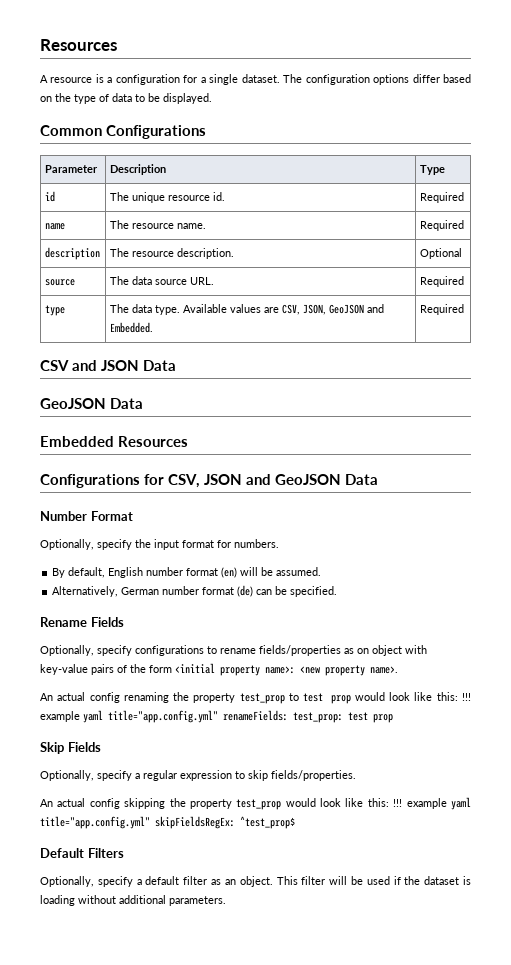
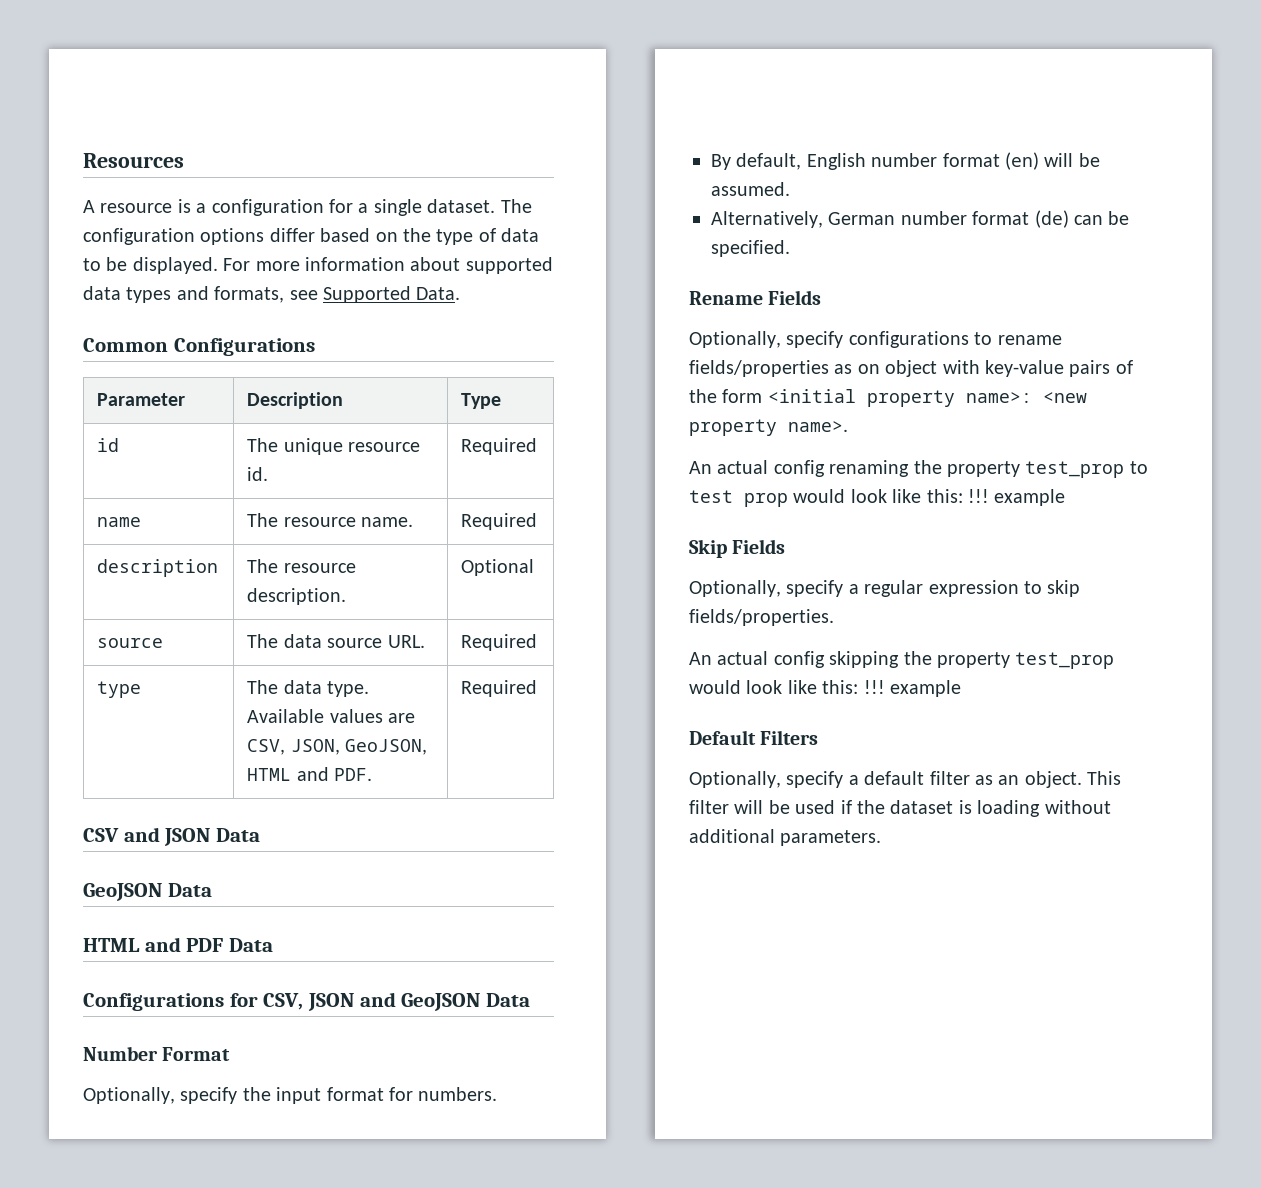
+ For more information about supported data types and formats, see Supported Data.
- type | The data type. Available values are CSV, JSON, GeoJSON and Embedded. | Required
+ type | The data type. Available values are CSV, JSON, GeoJSON, HTML and PDF. | Required
- Embedded Resources
+ HTML and PDF Data
- An actual config renaming the property test_prop to test prop would look like this: !!! example yaml title="app.config.yml" renameFields: test_prop: test prop
+ An actual config renaming the property test_prop to test prop would look like this: !!! example
- An actual config skipping the property test_prop would look like this: !!! example yaml title="app.config.yml" skipFieldsRegEx: ^test_prop$
+ An actual config skipping the property test_prop would look like this: !!! example

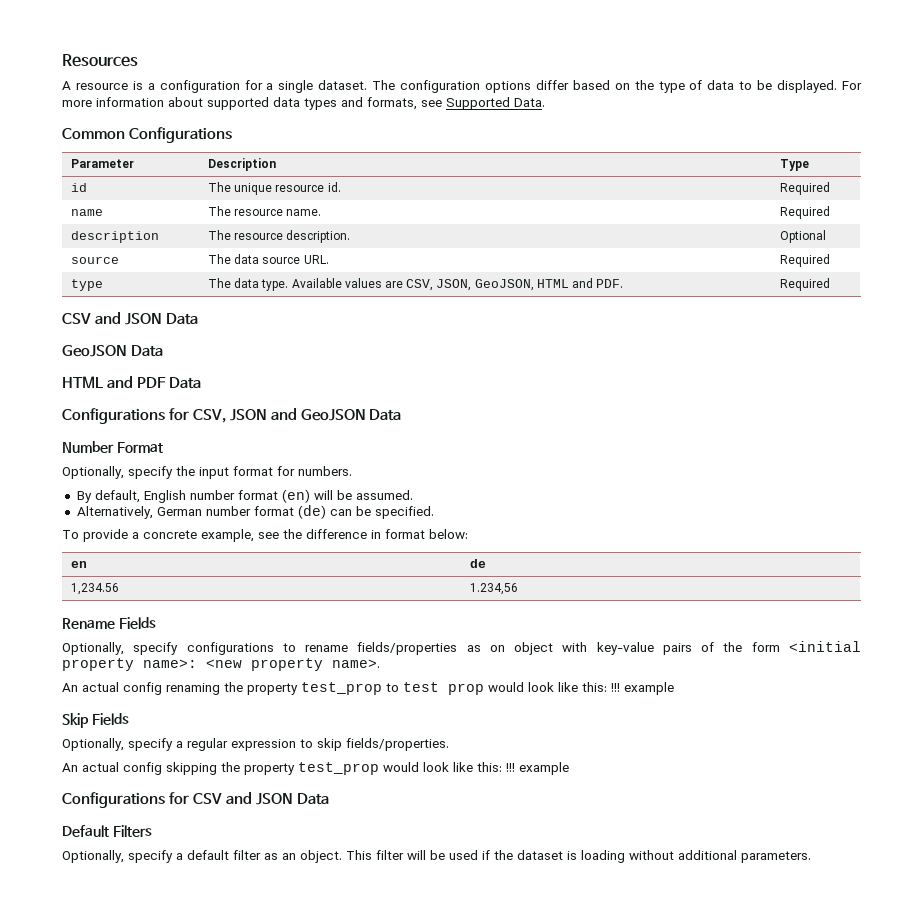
+ To provide a concrete example, see the difference in format below:
+ en | de
+ 1,234.56 | 1.234,56
+ Configurations for CSV and JSON Data

